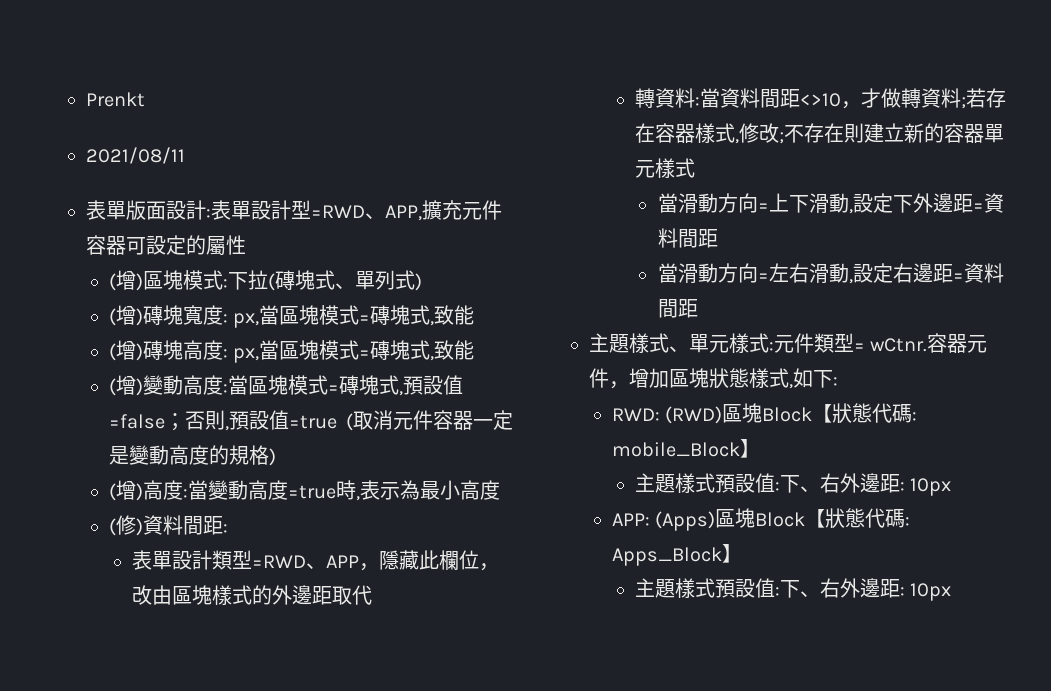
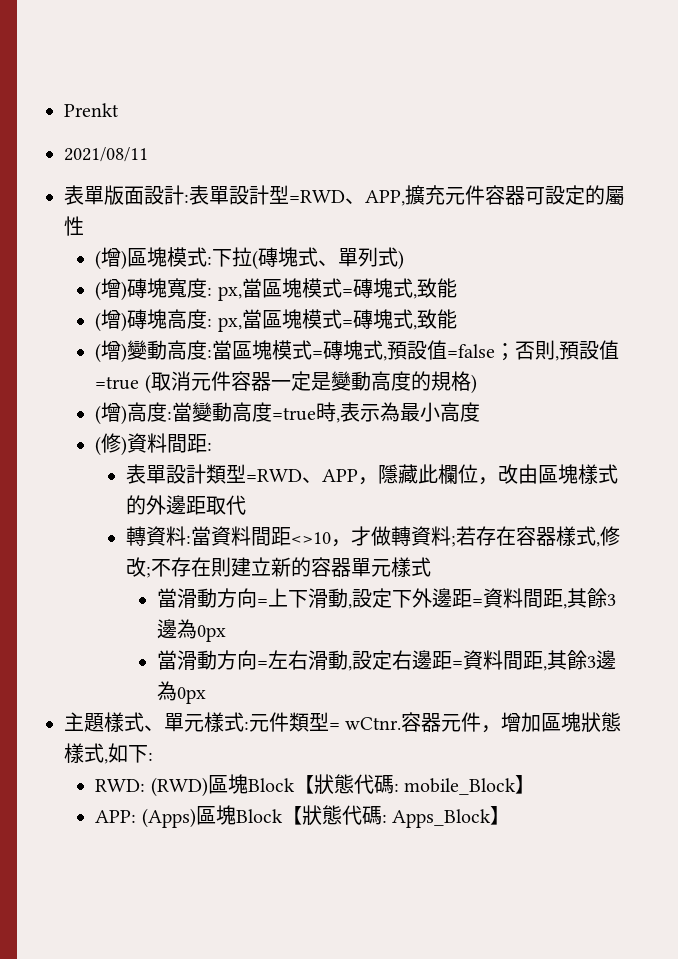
- 當滑動方向=上下滑動,設定下外邊距=資料間距
+ 當滑動方向=上下滑動,設定下外邊距=資料間距,其餘3邊為0px
- 當滑動方向=左右滑動,設定右邊距=資料間距
+ 當滑動方向=左右滑動,設定右邊距=資料間距,其餘3邊為0px
  RWD: (RWD)區塊Block【狀態代碼: mobile_Block】
- 主題樣式預設值:下、右外邊距: 10px
  APP: (Apps)區塊Block【狀態代碼: Apps_Block】
- 主題樣式預設值:下、右外邊距: 10px

